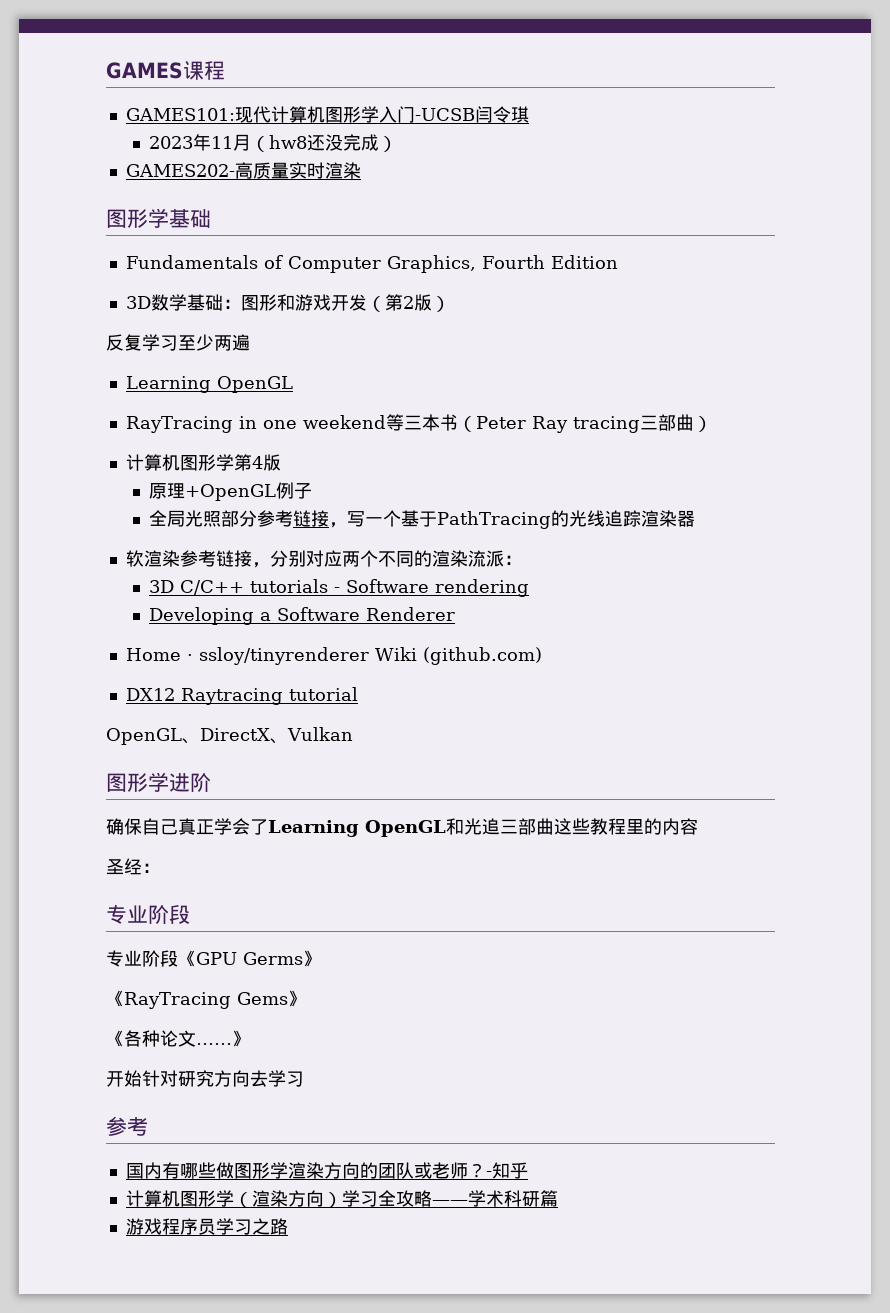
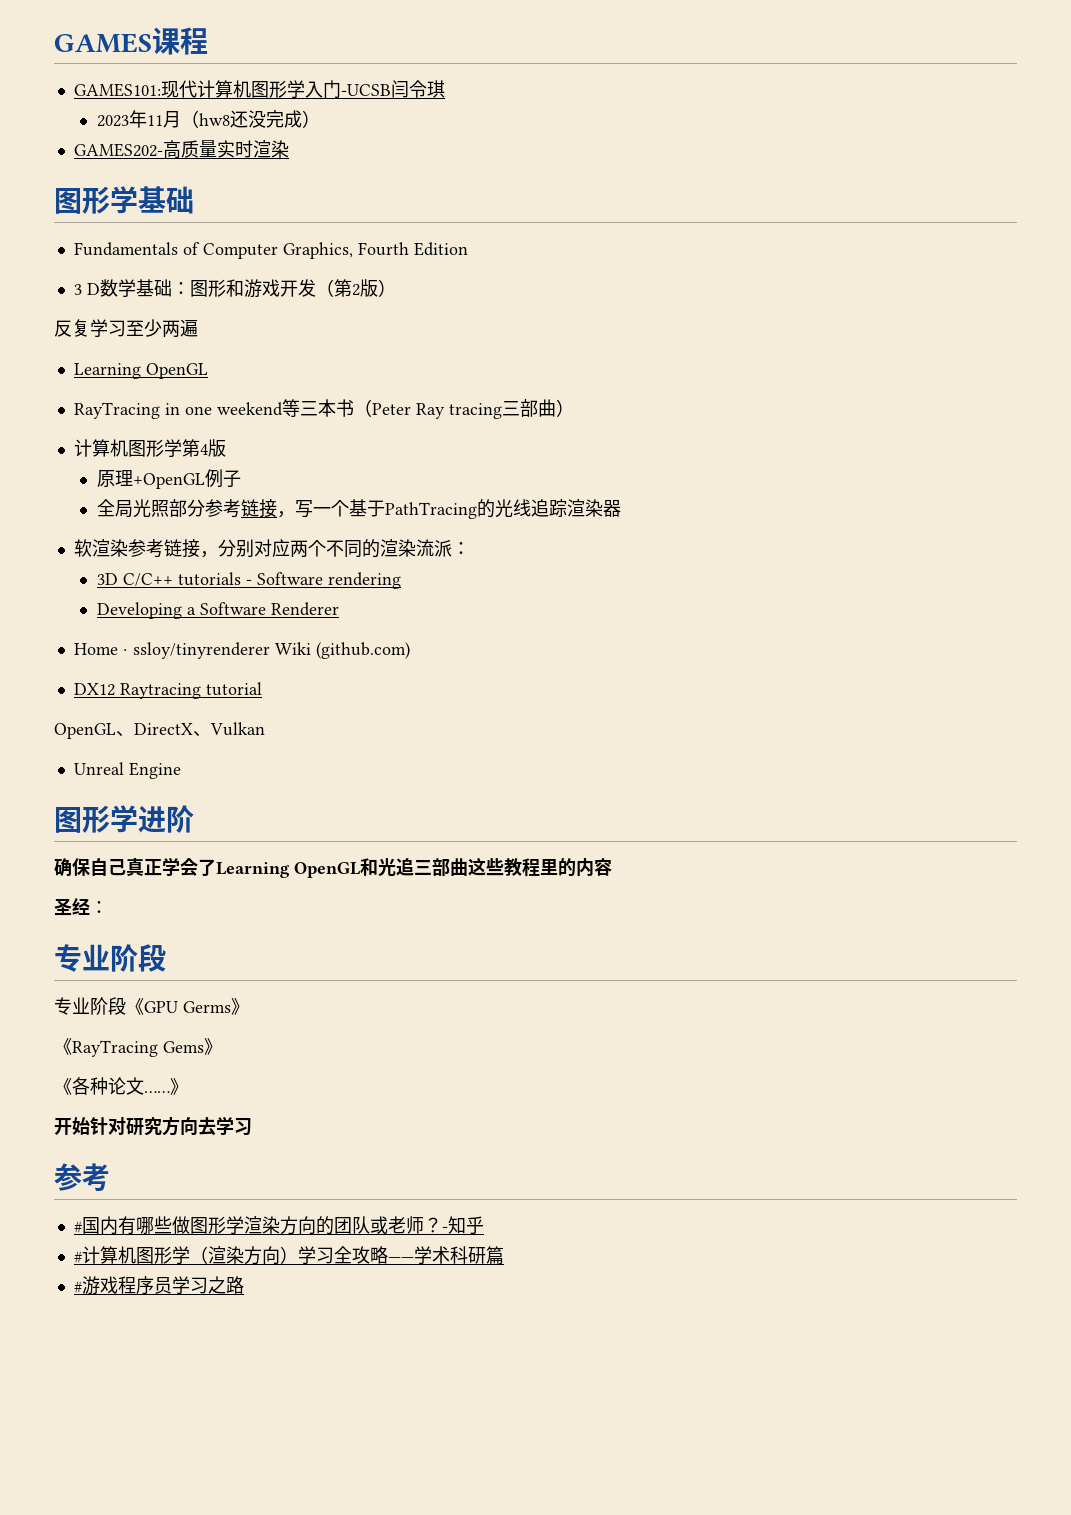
- 3D数学基础：图形和游戏开发（第2版）
+ 3 D数学基础：图形和游戏开发（第2版）
+ Unreal Engine
- 国内有哪些做图形学渲染方向的团队或老师？
+ #国内有哪些做图形学渲染方向的团队或老师？
- 计算机图形学（渲染方向）学习全攻略——学术科研篇
+ #计算机图形学（渲染方向）学习全攻略——学术科研篇
- 游戏程序员学习之路
+ #游戏程序员学习之路

